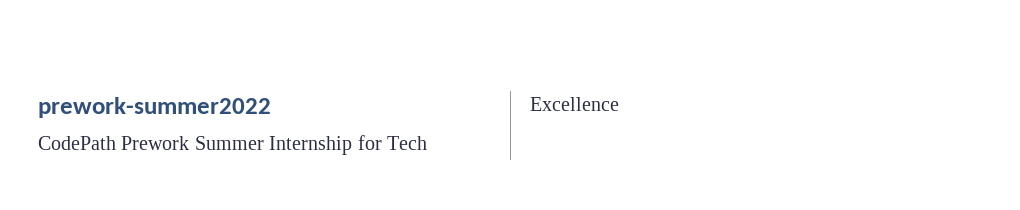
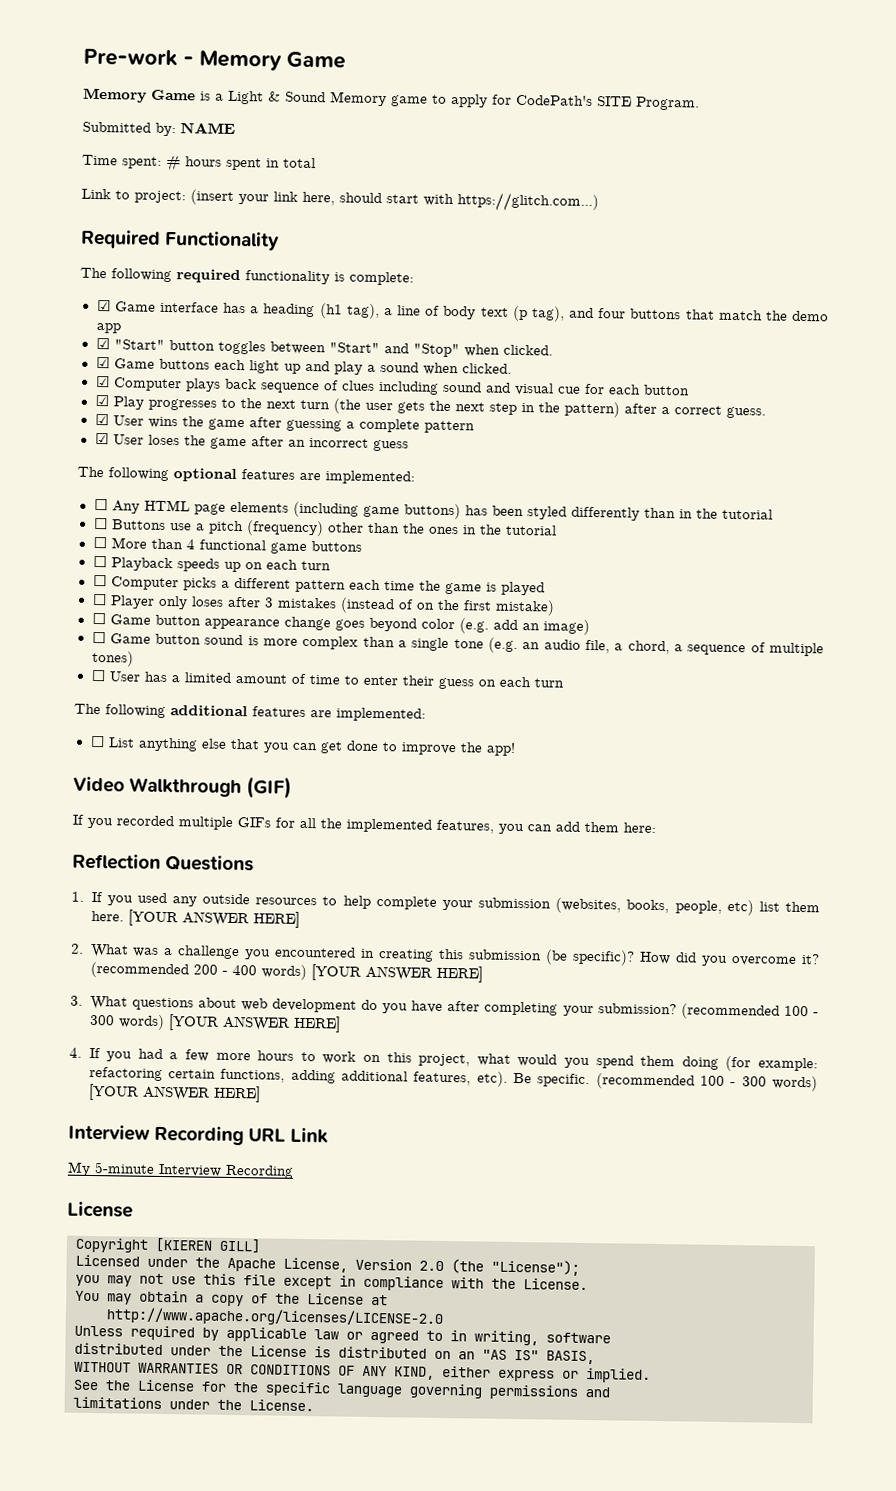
- prework-summer2022
- CodePath Prework Summer Internship for Tech Excellence
+ Pre-work - Memory Game
+ Memory Game is a Light & Sound Memory game to apply for CodePath's SITE Program.
+ Submitted by: NAME
+ Time spent: # hours spent in total
+ Link to project: (insert your link here, should start with https://glitch.com...)
+ Required Functionality
+ The following required functionality is complete:
+ ☑ Game interface has a heading (h1 tag), a line of body text (p tag), and four buttons that match the demo app
+ ☑ "Start" button toggles between "Start" and "Stop" when clicked.
+ ☑ Game buttons each light up and play a sound when clicked.
+ ☑ Computer plays back sequence of clues including sound and visual cue for each button
+ ☑ Play progresses to the next turn (the user gets the next step in the pattern) after a correct guess.
+ ☑ User wins the game after guessing a complete pattern
+ ☑ User loses the game after an incorrect guess
+ The following optional features are implemented:
+ ☐ Any HTML page elements (including game buttons) has been styled differently than in the tutorial
+ ☐ Buttons use a pitch (frequency) other than the ones in the tutorial
+ ☐ More than 4 functional game buttons
+ ☐ Playback speeds up on each turn
+ ☐ Computer picks a different pattern each time the game is played
+ ☐ Player only loses after 3 mistakes (instead of on the first mistake)
+ ☐ Game button appearance change goes beyond color (e.g. add an image)
+ ☐ Game button sound is more complex than a single tone (e.g. an audio file, a chord, a sequence of multiple tones)
+ ☐ User has a limited amount of time to enter their guess on each turn
+ The following additional features are implemented:
+ ☐ List anything else that you can get done to improve the app!
+ Video Walkthrough (GIF)
+ If you recorded multiple GIFs for all the implemented features, you can add them here:
+ Reflection Questions
+ 1. If you used any outside resources to help complete your submission (websites, books, people, etc) list them here. [YOUR ANSWER HERE]
+ 2. What was a challenge you encountered in creating this submission (be specific)? How did you overcome it? (recommended 200 - 400 words) [YOUR ANSWER HERE]
+ 3. What questions about web development do you have after completing your submission? (recommended 100 - 300 words) [YOUR ANSWER HERE]
+ 4. If you had a few more hours to work on this project, what would you spend them doing (for example: refactoring certain functions, adding additional features, etc). Be specific. (recommended 100 - 300 words) [YOUR ANSWER HERE]
+ Interview Recording URL Link
+ My 5-minute Interview Recording
+ License
+ Copyright [KIEREN GILL]
+ Licensed under the Apache License, Version 2.0 (the "License");
+ you may not use this file except in compliance with the License.
+ You may obtain a copy of the License at
+ http://www.apache.org/licenses/LICENSE-2.0
+ Unless required by applicable law or agreed to in writing, software
+ distributed under the License is distributed on an "AS IS" BASIS,
+ WITHOUT WARRANTIES OR CONDITIONS OF ANY KIND, either express or implied.
+ See the License for the specific language governing permissions and
+ limitations under the License.

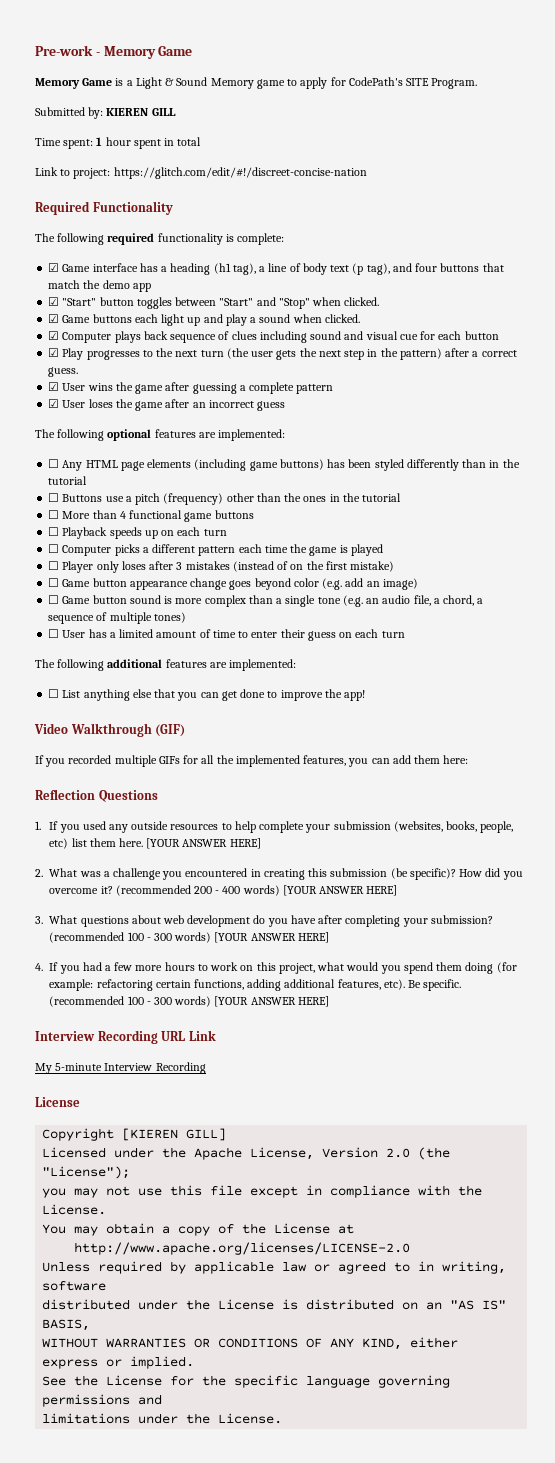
- Submitted by: NAME
+ Submitted by: KIEREN GILL
- Time spent: # hours spent in total
+ Time spent: 1 hour spent in total
- Link to project: (insert your link here, should start with https://glitch.com...)
+ Link to project: https://glitch.com/edit/#!/discreet-concise-nation

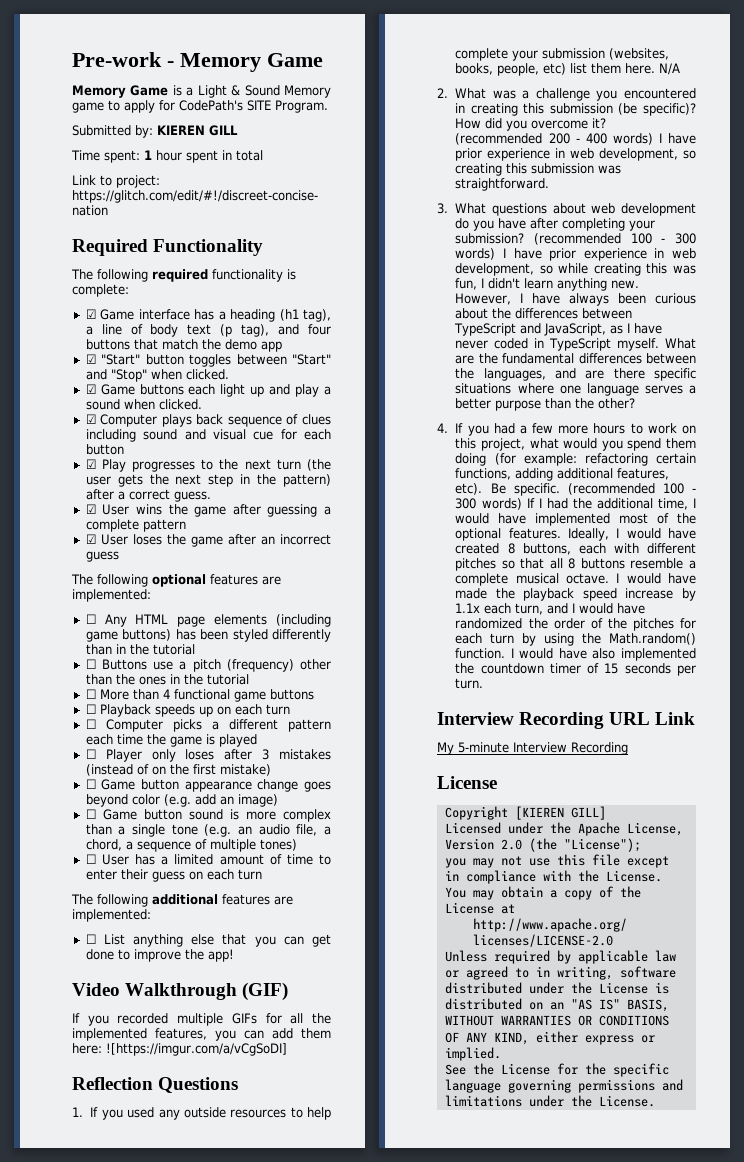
- If you recorded multiple GIFs for all the implemented features, you can add them here:
+ If you recorded multiple GIFs for all the implemented features, you can add them here: ![https://imgur.com/a/vCgSoDI]
- 1. If you used any outside resources to help complete your submission (websites, books, people, etc) list them here. [YOUR ANSWER HERE]
+ 1. If you used any outside resources to help complete your submission (websites, books, people, etc) list them here. N/A
- (recommended 200 - 400 words) [YOUR ANSWER HERE]
+ (recommended 200 - 400 words) I have prior experience in web development, so creating this submission was straightforward.
- 3. What questions about web development do you have after completing your submission? (recommended 100 - 300 words) [YOUR ANSWER HERE]
+ 3. What questions about web development do you have after completing your submission? (recommended 100 - 300 words) I have prior experience in web development, so while creating this was fun, I didn't learn anything new. However, I have always been curious about the differences between TypeScript and JavaScript, as I have never coded in TypeScript myself. What are the fundamental differences between the languages, and are there specific situations where one language serves a better purpose than the other?
- Be specific. (recommended 100 - 300 words) [YOUR ANSWER HERE]
+ Be specific. (recommended 100 - 300 words) If I had the additional time, I would have implemented most of the optional features. Ideally, I would have created 8 buttons, each with different pitches so that all 8 buttons resemble a complete musical octave. I would have made the playback speed increase by 1.1x each turn, and I would have randomized the order of the pitches for each turn by using the Math.random() function. I would have also implemented the countdown timer of 15 seconds per turn.

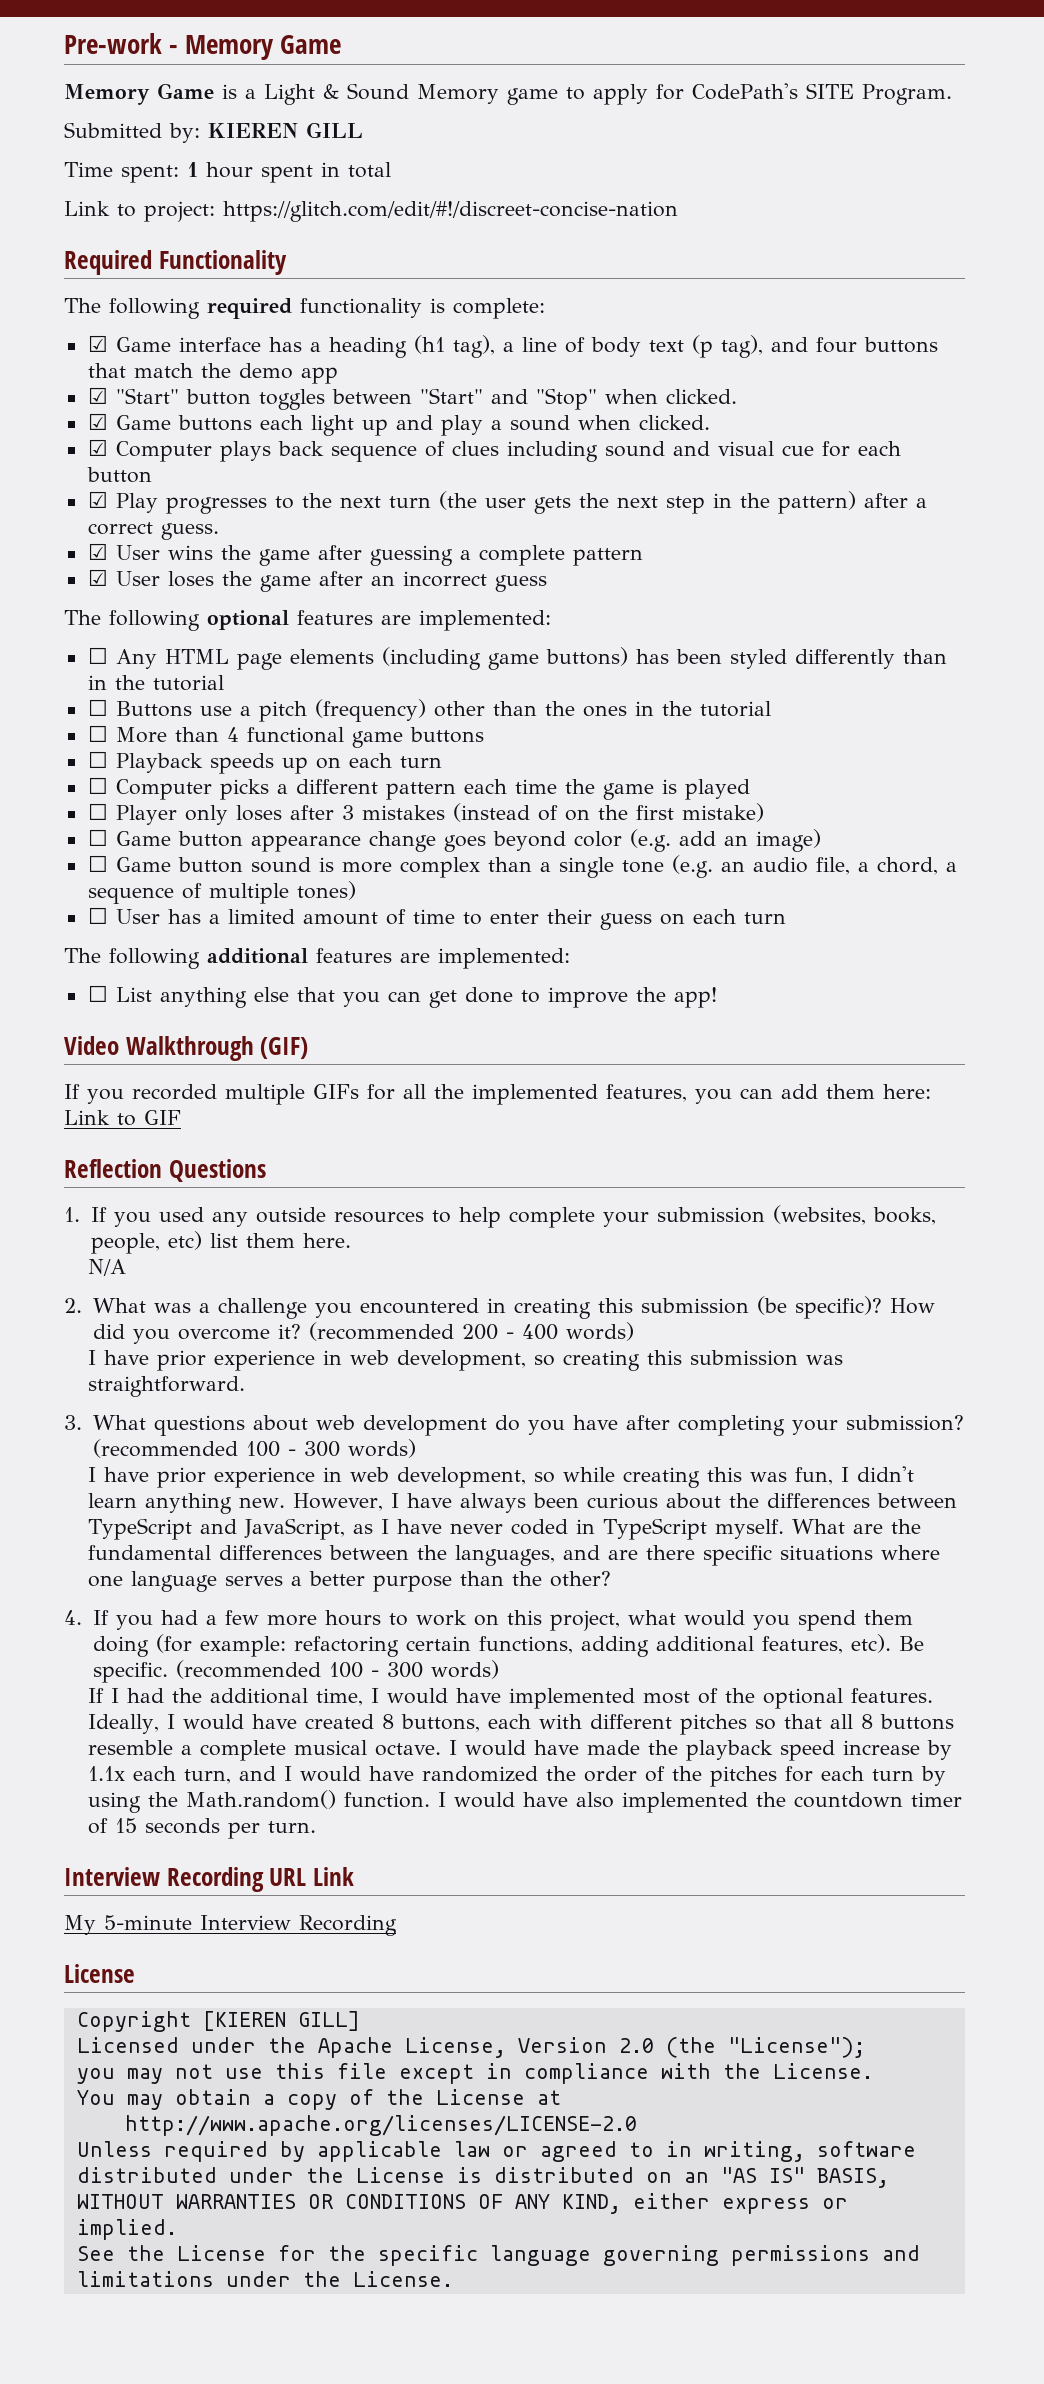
- If you recorded multiple GIFs for all the implemented features, you can add them here: ![https://imgur.com/a/vCgSoDI]
+ If you recorded multiple GIFs for all the implemented features, you can add them here: Link to GIF
- 1. If you used any outside resources to help complete your submission (websites, books, people, etc) list them here. N/A
+ 1. If you used any outside resources to help complete your submission (websites, books, people, etc) list them here.
+ N/A
- (recommended 200 - 400 words) I have prior experience in web development, so creating this submission was straightforward.
+ (recommended 200 - 400 words)
+ I have prior experience in web development, so creating this submission was straightforward.
- 3. What questions about web development do you have after completing your submission? (recommended 100 - 300 words) I have prior experience in web development, so while creating this was fun, I didn't learn anything new.
+ 3. What questions about web development do you have after completing your submission? (recommended 100 - 300 words)
+ I have prior experience in web development, so while creating this was fun, I didn't learn anything new.
- Be specific. (recommended 100 - 300 words) If I had the additional time, I would have implemented most of the optional features.
+ Be specific. (recommended 100 - 300 words)
+ If I had the additional time, I would have implemented most of the optional features.

